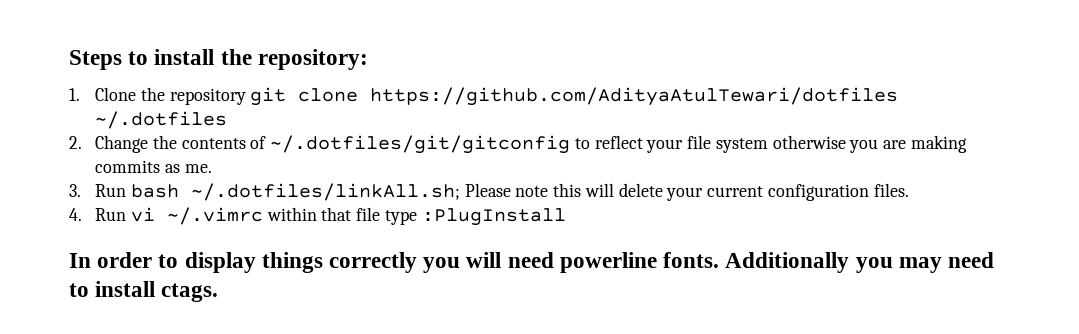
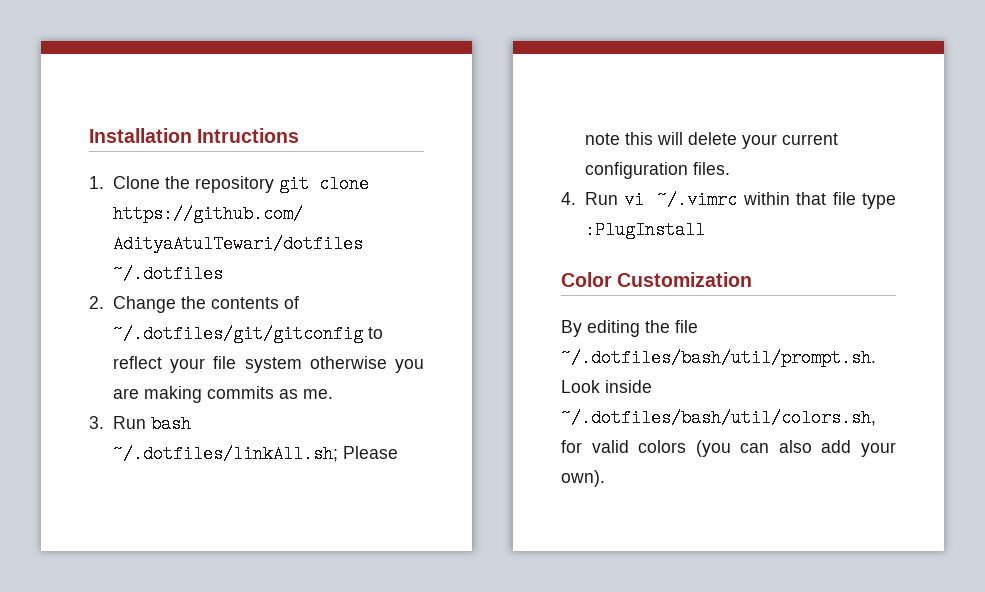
- Steps to install the repository:
+ Installation Intructions
- In order to display things correctly you will need powerline fonts. Additionally you may need to install ctags.
+ Color Customization
+ By editing the file ~/.dotfiles/bash/util/prompt.sh. Look inside ~/.dotfiles/bash/util/colors.sh, for valid colors (you can also add your own).

